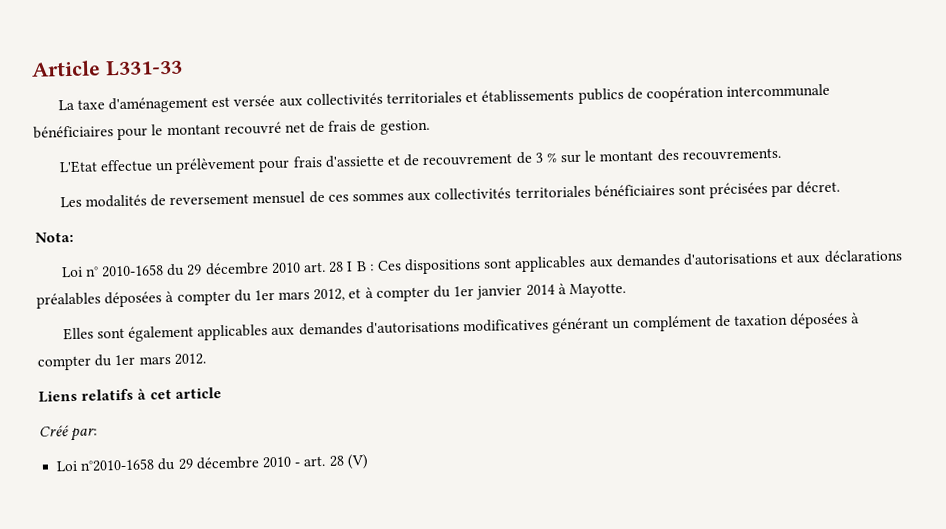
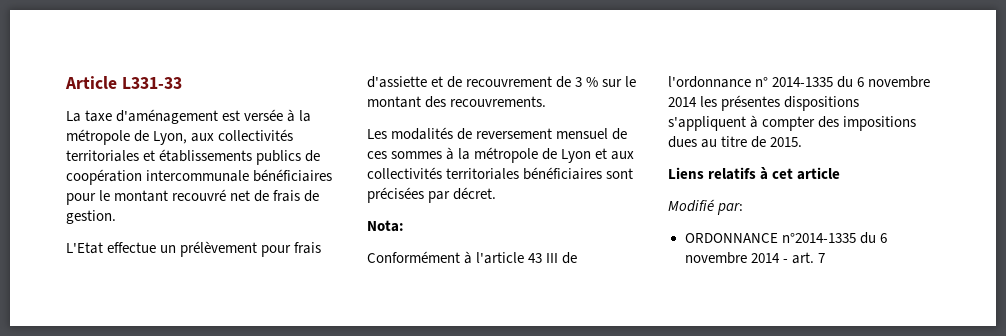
- La taxe d'aménagement est versée aux collectivités territoriales et établissements publics de coopération intercommunale bénéficiaires pour le montant recouvré net de frais de gestion.
+ La taxe d'aménagement est versée à la métropole de Lyon, aux collectivités territoriales et établissements publics de coopération intercommunale bénéficiaires pour le montant recouvré net de frais de gestion.
- Les modalités de reversement mensuel de ces sommes aux collectivités territoriales bénéficiaires sont précisées par décret.
+ Les modalités de reversement mensuel de ces sommes à la métropole de Lyon et aux collectivités territoriales bénéficiaires sont précisées par décret.
- Loi n° 2010-1658 du 29 décembre 2010 art. 28 I B : Ces dispositions sont applicables aux demandes d'autorisations et aux déclarations préalables déposées à compter du 1er mars 2012, et à compter du 1er janvier 2014 à Mayotte.
- Elles sont également applicables aux demandes d'autorisations modificatives générant un complément de taxation déposées à compter du 1er mars 2012.
+ Conformément à l'article 43 III de l'ordonnance n° 2014-1335 du 6 novembre 2014 les présentes dispositions s'appliquent à compter des impositions dues au titre de 2015.
- Créé par:
+ Modifié par:
- Loi n°2010-1658 du 29 décembre 2010 - art. 28 (V)
+ ORDONNANCE n°2014-1335 du 6 novembre 2014 - art. 7

